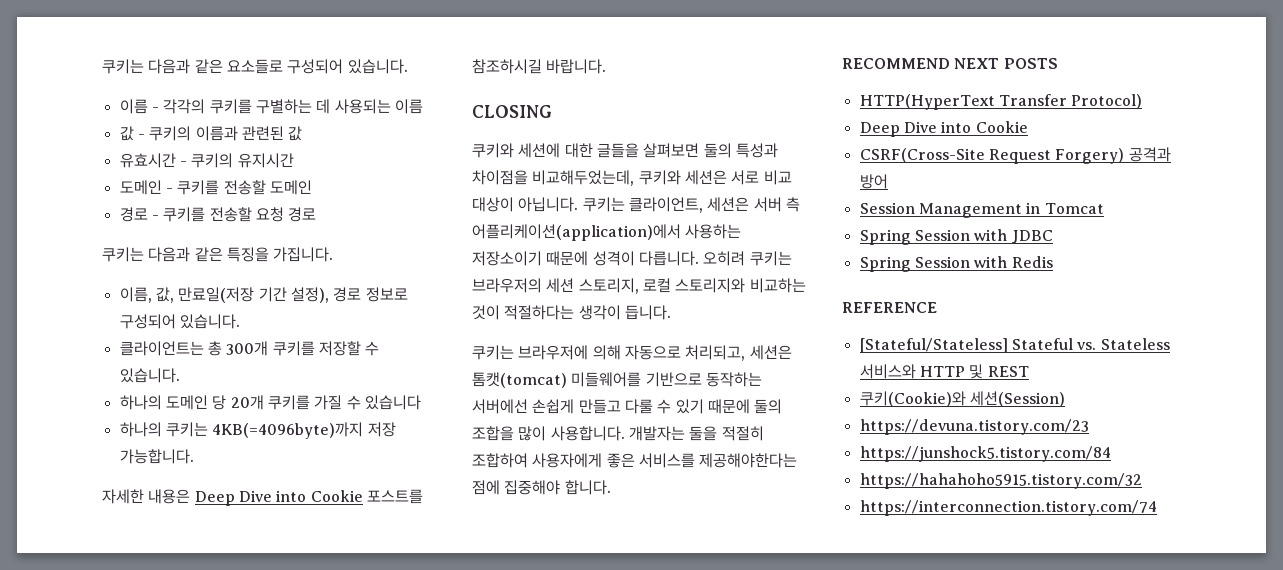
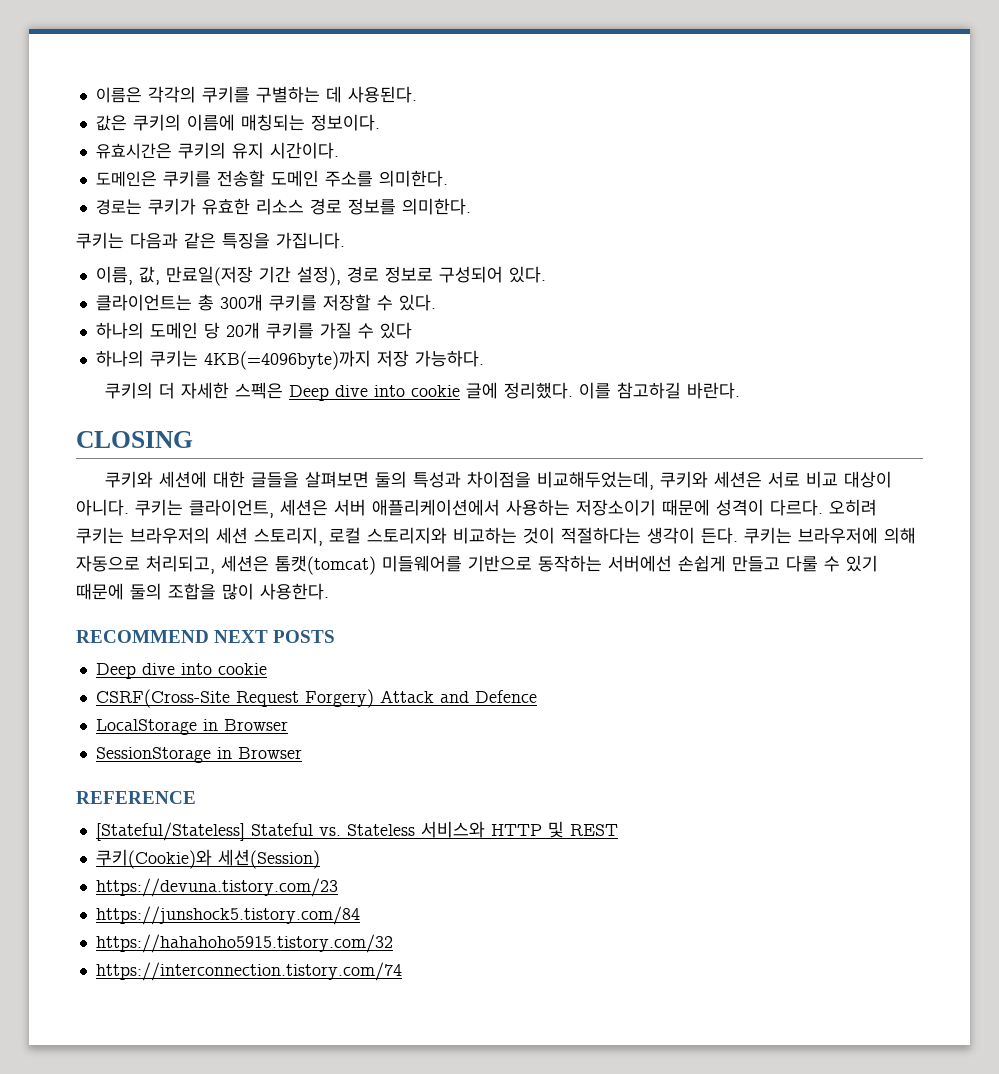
- 쿠키는 다음과 같은 요소들로 구성되어 있습니다.
- 이름 - 각각의 쿠키를 구별하는 데 사용되는 이름
- 값 - 쿠키의 이름과 관련된 값
- 유효시간 - 쿠키의 유지시간
- 도메인 - 쿠키를 전송할 도메인
- 경로 - 쿠키를 전송할 요청 경로
+ 이름은 각각의 쿠키를 구별하는 데 사용된다.
+ 값은 쿠키의 이름에 매칭되는 정보이다.
+ 유효시간은 쿠키의 유지 시간이다.
+ 도메인은 쿠키를 전송할 도메인 주소를 의미한다.
+ 경로는 쿠키가 유효한 리소스 경로 정보를 의미한다.
- 이름, 값, 만료일(저장 기간 설정), 경로 정보로 구성되어 있습니다.
+ 이름, 값, 만료일(저장 기간 설정), 경로 정보로 구성되어 있다.
- 클라이언트는 총 300개 쿠키를 저장할 수 있습니다.
+ 클라이언트는 총 300개 쿠키를 저장할 수 있다.
- 하나의 도메인 당 20개 쿠키를 가질 수 있습니다
+ 하나의 도메인 당 20개 쿠키를 가질 수 있다
- 하나의 쿠키는 4KB(=4096byte)까지 저장 가능합니다.
- 자세한 내용은 Deep Dive into Cookie 포스트를 참조하시길 바랍니다.
+ 하나의 쿠키는 4KB(=4096byte)까지 저장 가능하다.
+ 쿠키의 더 자세한 스펙은 Deep dive into cookie 글에 정리했다. 이를 참고하길 바란다.
- 쿠키와 세션에 대한 글들을 살펴보면 둘의 특성과 차이점을 비교해두었는데, 쿠키와 세션은 서로 비교 대상이 아닙니다.
+ 쿠키와 세션에 대한 글들을 살펴보면 둘의 특성과 차이점을 비교해두었는데, 쿠키와 세션은 서로 비교 대상이 아니다.
- 쿠키는 클라이언트, 세션은 서버 측 어플리케이션(application)에서 사용하는 저장소이기 때문에 성격이 다릅니다.
+ 쿠키는 클라이언트, 세션은 서버 애플리케이션에서 사용하는 저장소이기 때문에 성격이 다르다.
- 오히려 쿠키는 브라우저의 세션 스토리지, 로컬 스토리지와 비교하는 것이 적절하다는 생각이 듭니다.
- 쿠키는 브라우저에 의해 자동으로 처리되고, 세션은 톰캣(tomcat) 미들웨어를 기반으로 동작하는 서버에선 손쉽게 만들고 다룰 수 있기 때문에 둘의 조합을 많이 사용합니다. 개발자는 둘을 적절히 조합하여 사용자에게 좋은 서비스를 제공해야한다는 점에 집중해야 합니다.
+ 오히려 쿠키는 브라우저의 세션 스토리지, 로컬 스토리지와 비교하는 것이 적절하다는 생각이 든다. 쿠키는 브라우저에 의해 자동으로 처리되고, 세션은 톰캣(tomcat) 미들웨어를 기반으로 동작하는 서버에선 손쉽게 만들고 다룰 수 있기 때문에 둘의 조합을 많이 사용한다.
  RECOMMEND NEXT POSTS
- HTTP(HyperText Transfer Protocol)
- Deep Dive into Cookie
- CSRF(Cross-Site Request Forgery) 공격과 방어
- Session Management in Tomcat
- Spring Session with JDBC
- Spring Session with Redis
+ Deep dive into cookie
+ CSRF(Cross-Site Request Forgery) Attack and Defence
+ LocalStorage in Browser
+ SessionStorage in Browser

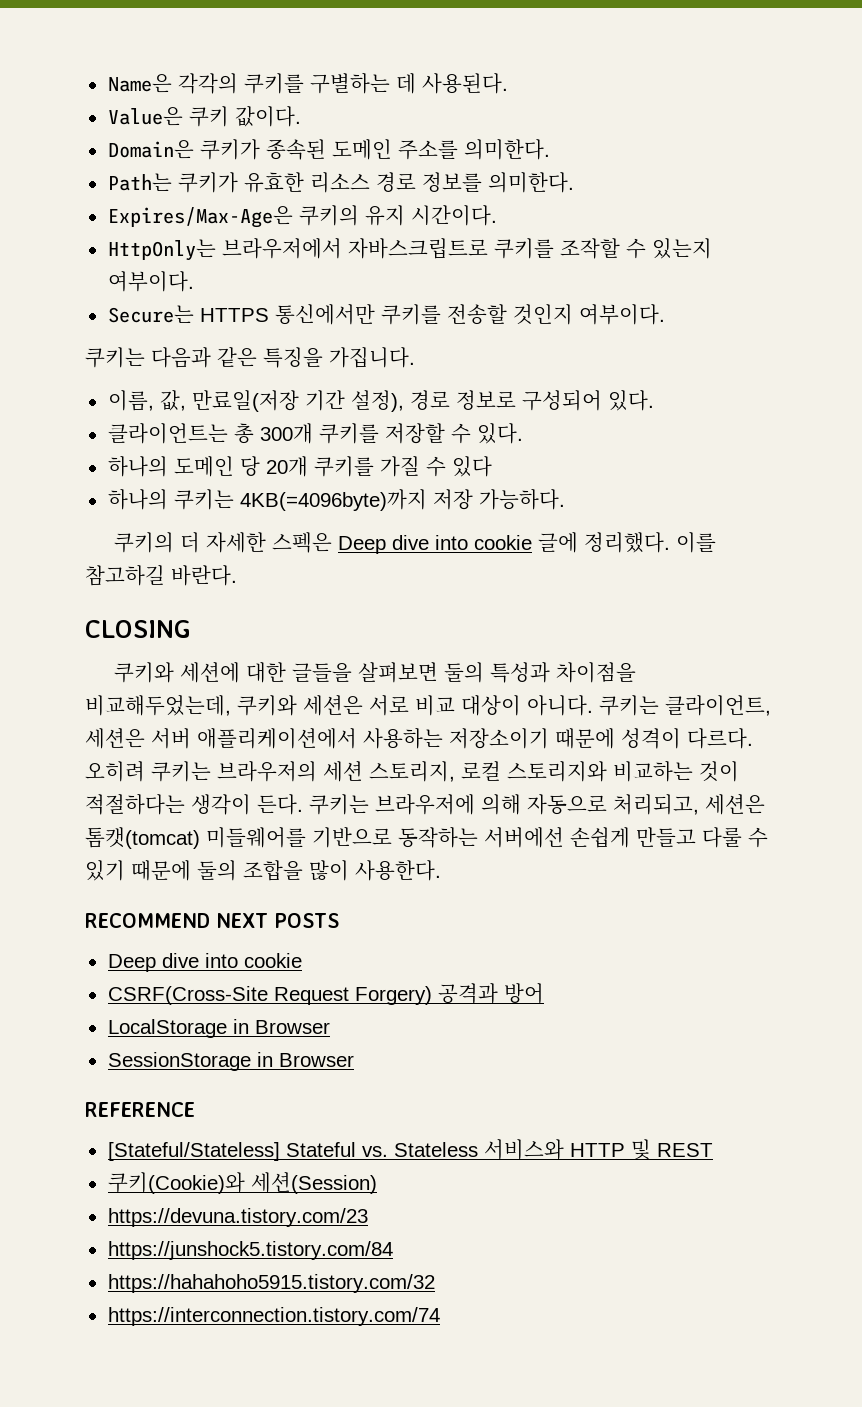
- 이름은 각각의 쿠키를 구별하는 데 사용된다.
+ Name은 각각의 쿠키를 구별하는 데 사용된다.
- 값은 쿠키의 이름에 매칭되는 정보이다.
- 유효시간은 쿠키의 유지 시간이다.
- 도메인은 쿠키를 전송할 도메인 주소를 의미한다.
+ Value은 쿠키 값이다.
+ Domain은 쿠키가 종속된 도메인 주소를 의미한다.
- 경로는 쿠키가 유효한 리소스 경로 정보를 의미한다.
+ Path는 쿠키가 유효한 리소스 경로 정보를 의미한다.
+ Expires/Max-Age은 쿠키의 유지 시간이다.
+ HttpOnly는 브라우저에서 자바스크립트로 쿠키를 조작할 수 있는지 여부이다.
+ Secure는 HTTPS 통신에서만 쿠키를 전송할 것인지 여부이다.
- CSRF(Cross-Site Request Forgery) Attack and Defence
+ CSRF(Cross-Site Request Forgery) 공격과 방어

